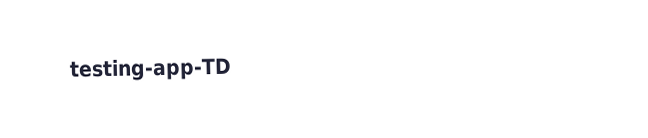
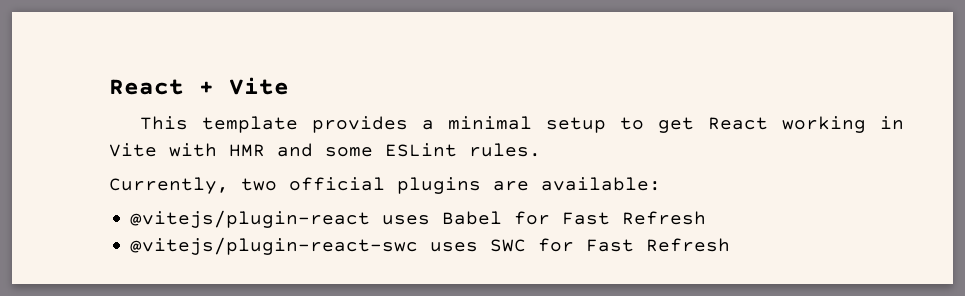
- testing-app-TD
+ React + Vite
+ This template provides a minimal setup to get React working in Vite with HMR and some ESLint rules.
+ Currently, two official plugins are available:
+ @vitejs/plugin-react uses Babel for Fast Refresh
+ @vitejs/plugin-react-swc uses SWC for Fast Refresh

